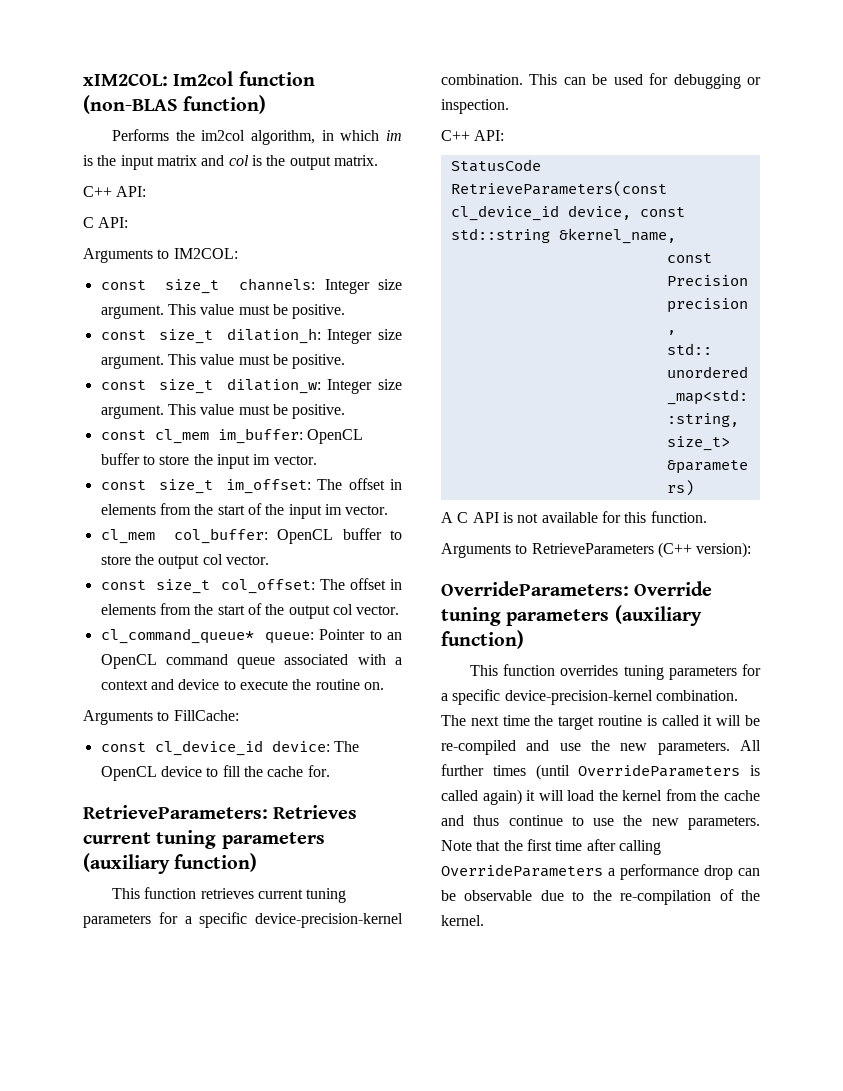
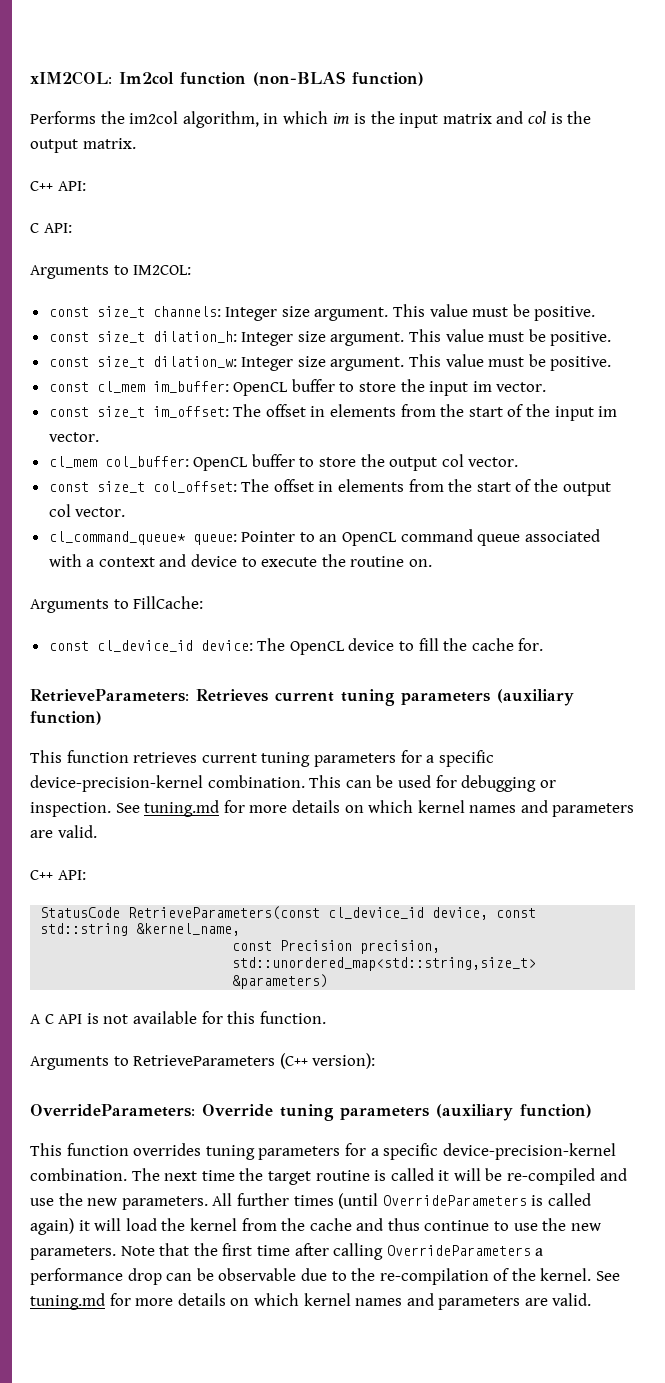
- This can be used for debugging or inspection.
+ This can be used for debugging or inspection. See tuning.md for more details on which kernel names and parameters are valid.
- Note that the first time after calling OverrideParameters a performance drop can be observable due to the re-compilation of the kernel.
+ Note that the first time after calling OverrideParameters a performance drop can be observable due to the re-compilation of the kernel. See tuning.md for more details on which kernel names and parameters are valid.

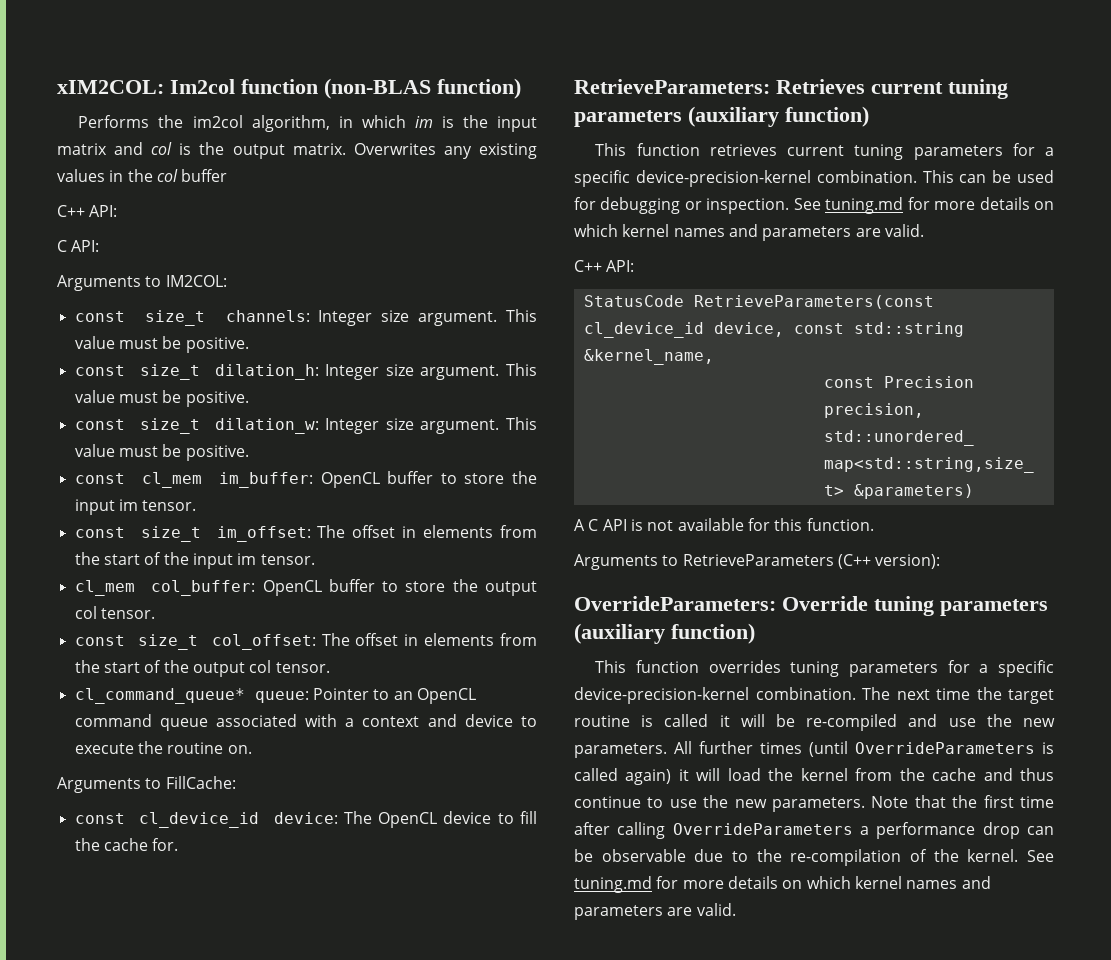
+ Overwrites any existing values in the col buffer
- const cl_mem im_buffer: OpenCL buffer to store the input im vector.
+ const cl_mem im_buffer: OpenCL buffer to store the input im tensor.
- const size_t im_offset: The offset in elements from the start of the input im vector.
+ const size_t im_offset: The offset in elements from the start of the input im tensor.
- cl_mem col_buffer: OpenCL buffer to store the output col vector.
+ cl_mem col_buffer: OpenCL buffer to store the output col tensor.
- const size_t col_offset: The offset in elements from the start of the output col vector.
+ const size_t col_offset: The offset in elements from the start of the output col tensor.

